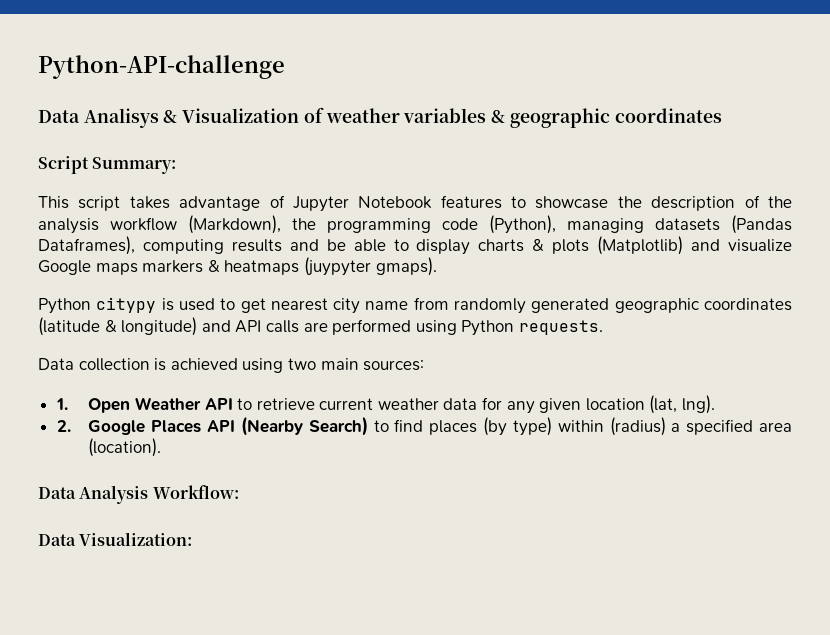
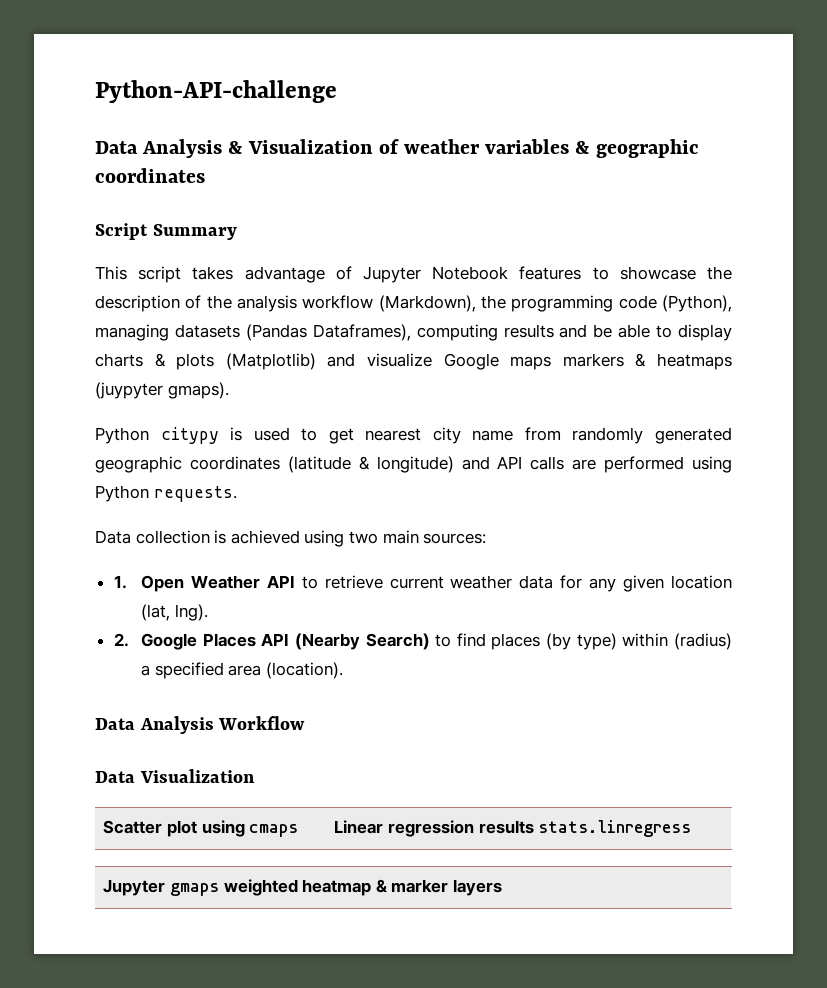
- Data Analisys & Visualization of weather variables & geographic coordinates
+ Data Analysis & Visualization of weather variables & geographic coordinates
- Script Summary:
+ Script Summary
- Data Analysis Workflow:
- Data Visualization:
+ Data Analysis Workflow
+ Data Visualization
+ Scatter plot using cmaps | Linear regression results stats.linregress
+ Jupyter gmaps weighted heatmap & marker layers

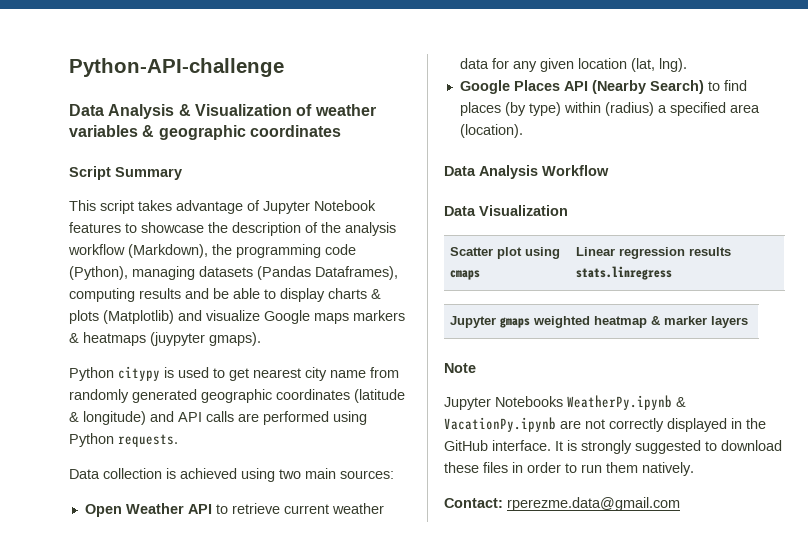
- 1. Open Weather API to retrieve current weather data for any given location (lat, lng).
+ Open Weather API to retrieve current weather data for any given location (lat, lng).
- 2. Google Places API (Nearby Search) to find places (by type) within (radius) a specified area (location).
+ Google Places API (Nearby Search) to find places (by type) within (radius) a specified area (location).
+ Note
+ Jupyter Notebooks WeatherPy.ipynb & VacationPy.ipynb are not correctly displayed in the GitHub interface. It is strongly suggested to download these files in order to run them natively.
+ Contact: rperezme.data@gmail.com

